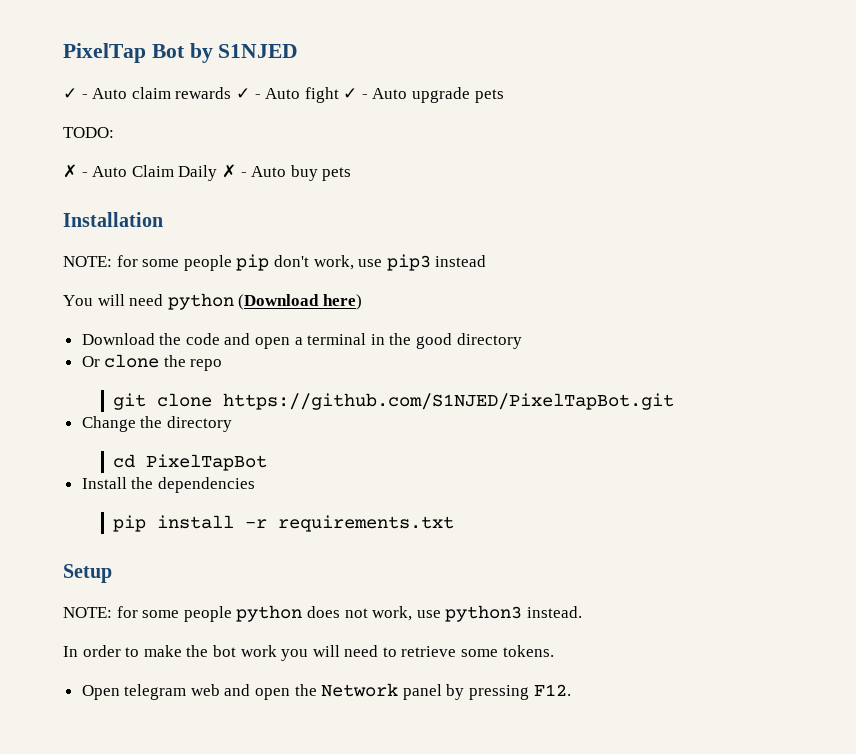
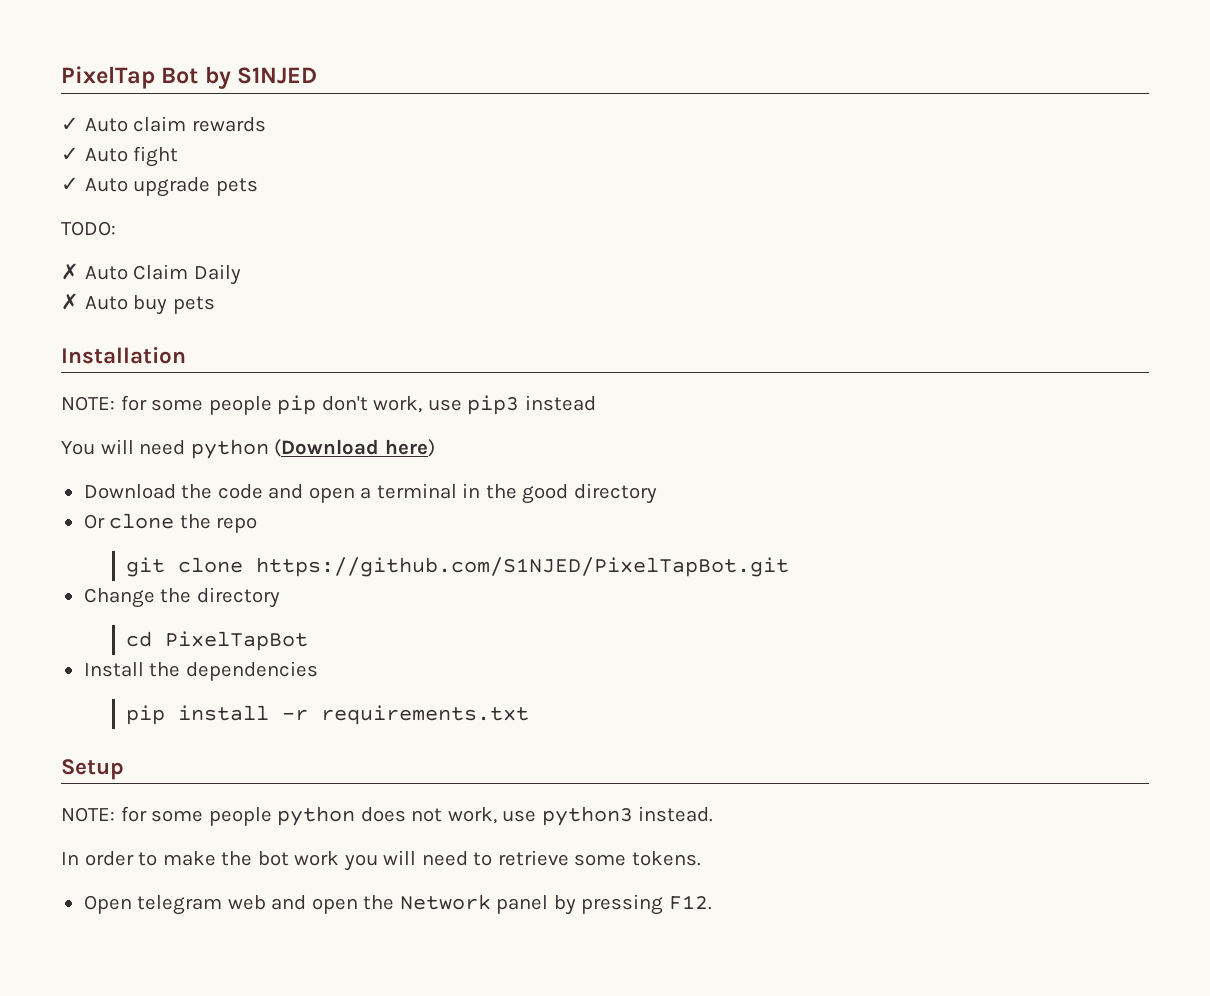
- ✓ - Auto claim rewards ✓ - Auto fight ✓ - Auto upgrade pets
+ ✓ Auto claim rewards
+ ✓ Auto fight
+ ✓ Auto upgrade pets
- ✗ - Auto Claim Daily ✗ - Auto buy pets
+ ✗ Auto Claim Daily
+ ✗ Auto buy pets

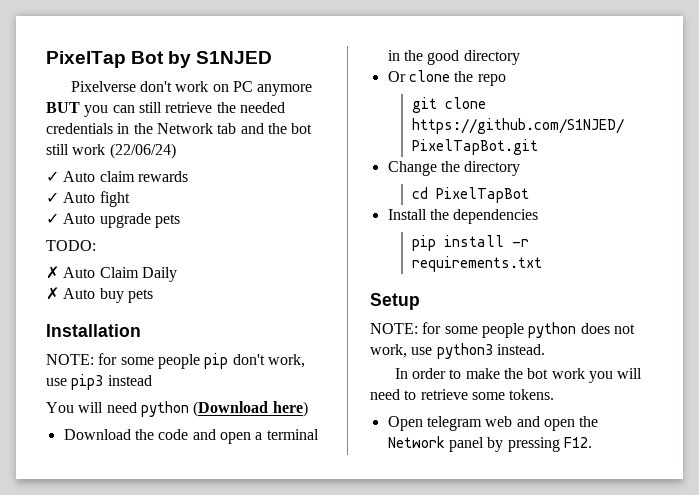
+ Pixelverse don't work on PC anymore BUT you can still retrieve the needed credentials in the Network tab and the bot still work (22/06/24)

